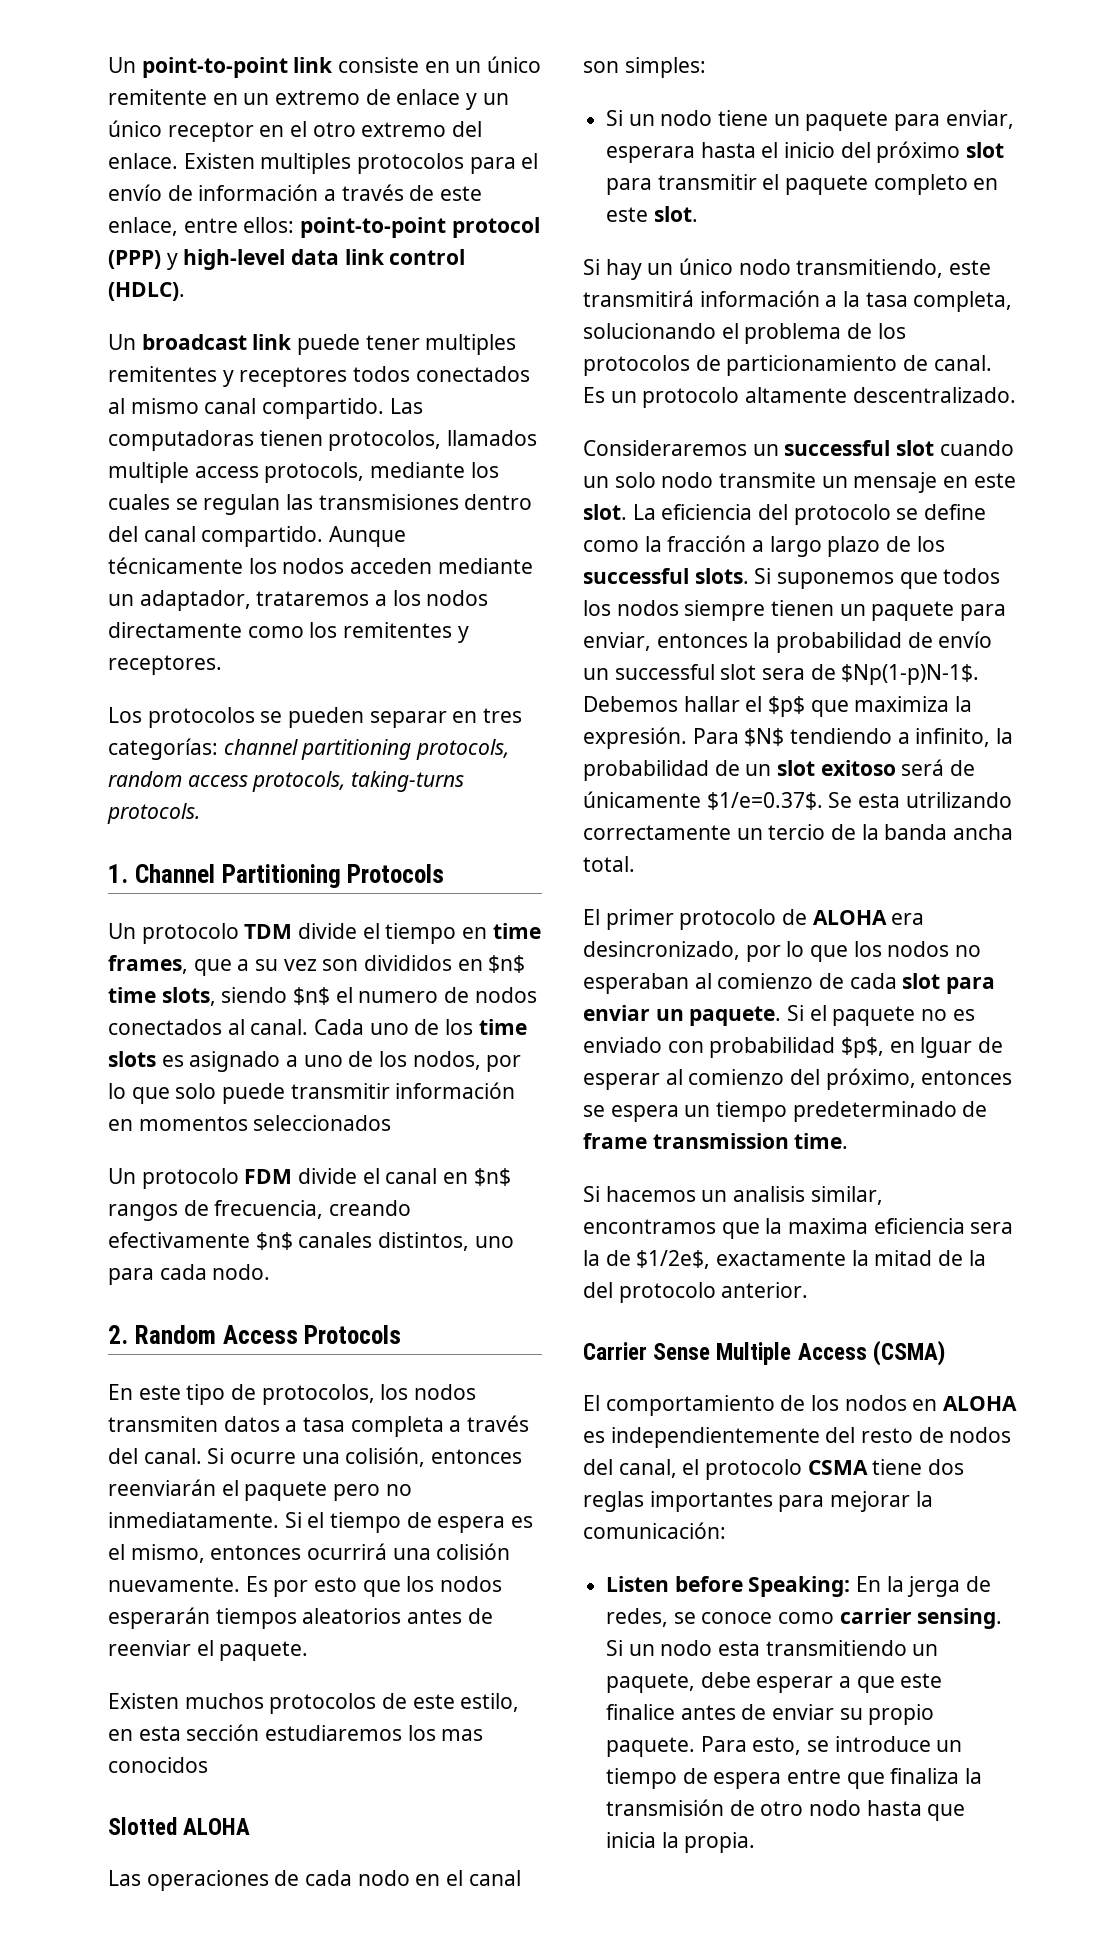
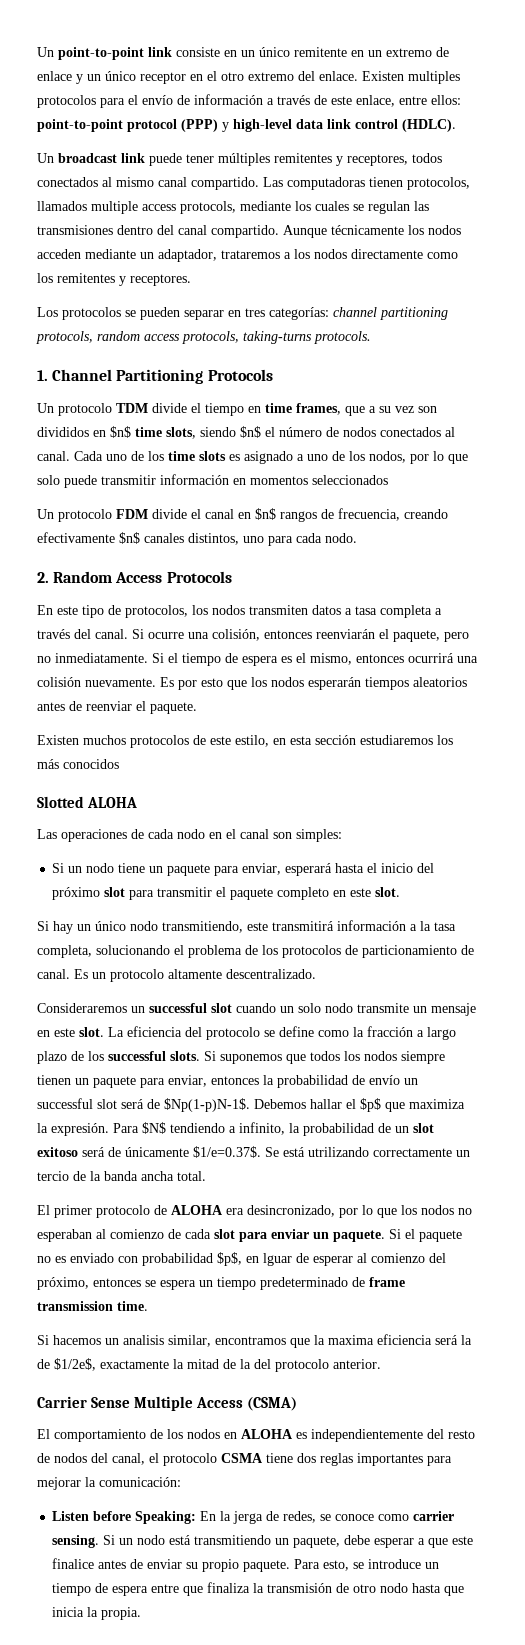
- Un broadcast link puede tener multiples remitentes y receptores todos conectados al mismo canal compartido.
+ Un broadcast link puede tener múltiples remitentes y receptores, todos conectados al mismo canal compartido.
- Un protocolo TDM divide el tiempo en time frames, que a su vez son divididos en $n$ time slots, siendo $n$ el numero de nodos conectados al canal.
+ Un protocolo TDM divide el tiempo en time frames, que a su vez son divididos en $n$ time slots, siendo $n$ el número de nodos conectados al canal.
- Si ocurre una colisión, entonces reenviarán el paquete pero no inmediatamente.
+ Si ocurre una colisión, entonces reenviarán el paquete, pero no inmediatamente.
- Existen muchos protocolos de este estilo, en esta sección estudiaremos los mas conocidos
+ Existen muchos protocolos de este estilo, en esta sección estudiaremos los más conocidos
- Si un nodo tiene un paquete para enviar, esperara hasta el inicio del próximo slot para transmitir el paquete completo en este slot.
+ Si un nodo tiene un paquete para enviar, esperará hasta el inicio del próximo slot para transmitir el paquete completo en este slot.
- Si suponemos que todos los nodos siempre tienen un paquete para enviar, entonces la probabilidad de envío un successful slot sera de $Np(1-p)N-1$.
+ Si suponemos que todos los nodos siempre tienen un paquete para enviar, entonces la probabilidad de envío un successful slot será de $Np(1-p)N-1$.
- Para $N$ tendiendo a infinito, la probabilidad de un slot exitoso será de únicamente $1/e=0.37$. Se esta utrilizando correctamente un tercio de la banda ancha total.
+ Para $N$ tendiendo a infinito, la probabilidad de un slot exitoso será de únicamente $1/e=0.37$. Se está utrilizando correctamente un tercio de la banda ancha total.
- Si hacemos un analisis similar, encontramos que la maxima eficiencia sera la de $1/2e$, exactamente la mitad de la del protocolo anterior.
+ Si hacemos un analisis similar, encontramos que la maxima eficiencia será la de $1/2e$, exactamente la mitad de la del protocolo anterior.
- Si un nodo esta transmitiendo un paquete, debe esperar a que este finalice antes de enviar su propio paquete.
+ Si un nodo está transmitiendo un paquete, debe esperar a que este finalice antes de enviar su propio paquete.

